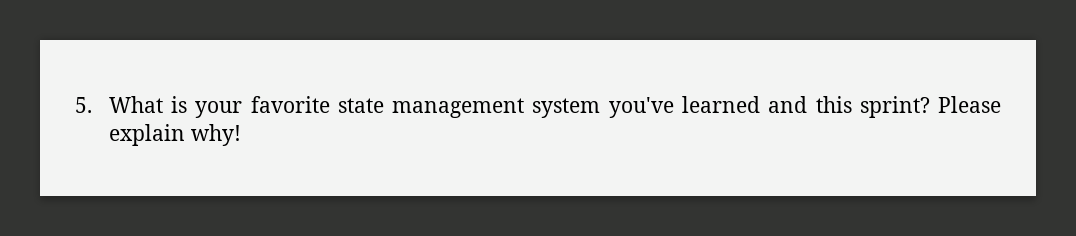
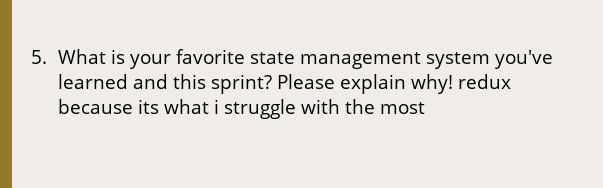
- Please explain why!
+ Please explain why! redux because its what i struggle with the most

